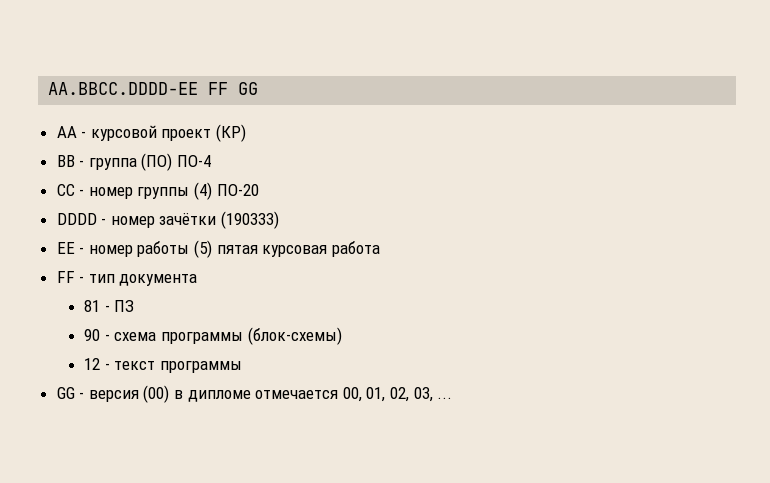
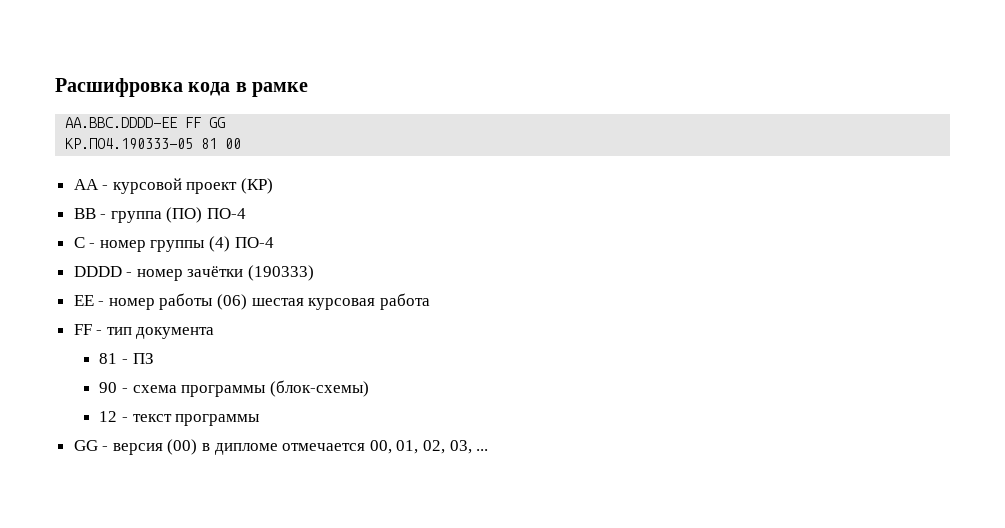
- AA.BBCC.DDDD-EE FF GG
+ Расшифровка кода в рамке
+ AA.BBC.DDDD-EE FF GG
+ КР.ПО4.190333-05 81 00
- СС - номер группы (4) ПО-20
+ С - номер группы (4) ПО-4
- EE - номер работы (5) пятая курсовая работа
+ EE - номер работы (06) шестая курсовая работа

